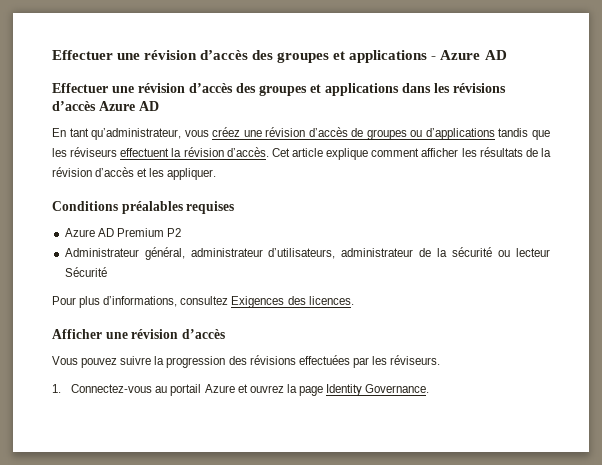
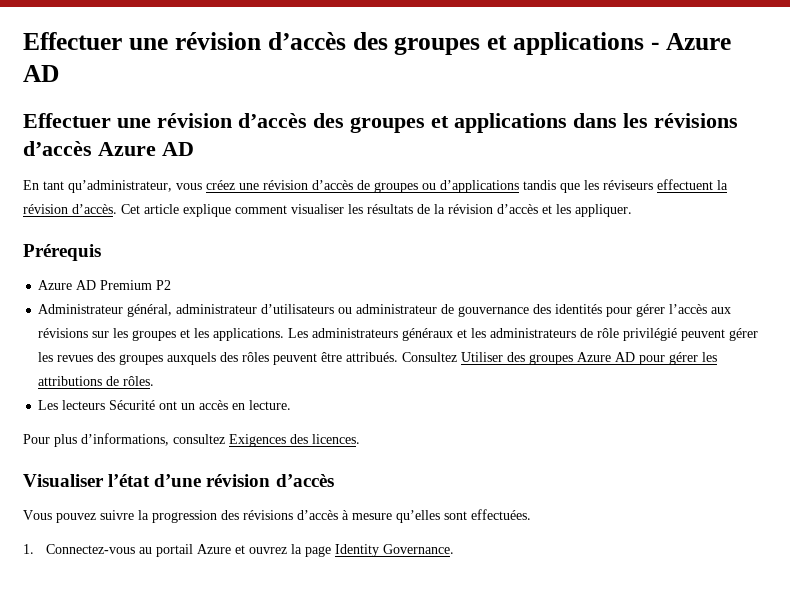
- Cet article explique comment afficher les résultats de la révision d’accès et les appliquer.
+ Cet article explique comment visualiser les résultats de la révision d’accès et les appliquer.
- Conditions préalables requises
+ Prérequis
- Administrateur général, administrateur d’utilisateurs, administrateur de la sécurité ou lecteur Sécurité
+ Administrateur général, administrateur d’utilisateurs ou administrateur de gouvernance des identités pour gérer l’accès aux révisions sur les groupes et les applications. Les administrateurs généraux et les administrateurs de rôle privilégié peuvent gérer les revues des groupes auxquels des rôles peuvent être attribués. Consultez Utiliser des groupes Azure AD pour gérer les attributions de rôles.
+ Les lecteurs Sécurité ont un accès en lecture.
- Afficher une révision d’accès
+ Visualiser l’état d’une révision d’accès
- Vous pouvez suivre la progression des révisions effectuées par les réviseurs.
+ Vous pouvez suivre la progression des révisions d’accès à mesure qu’elles sont effectuées.

